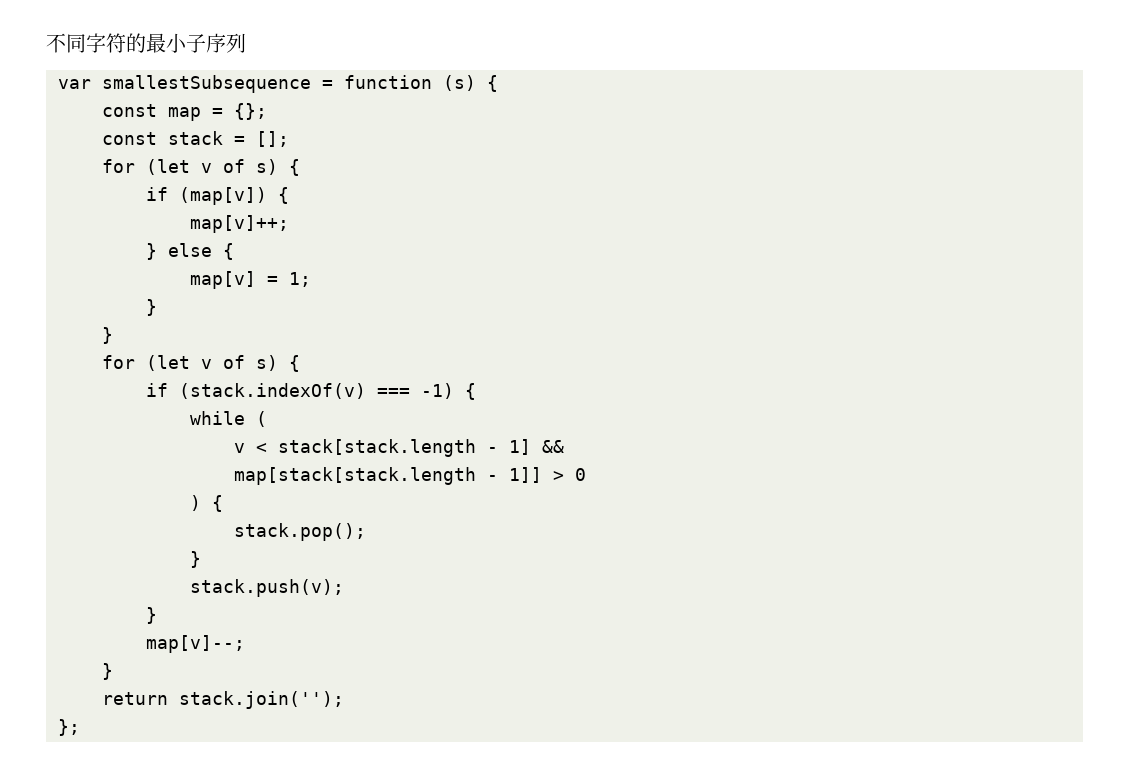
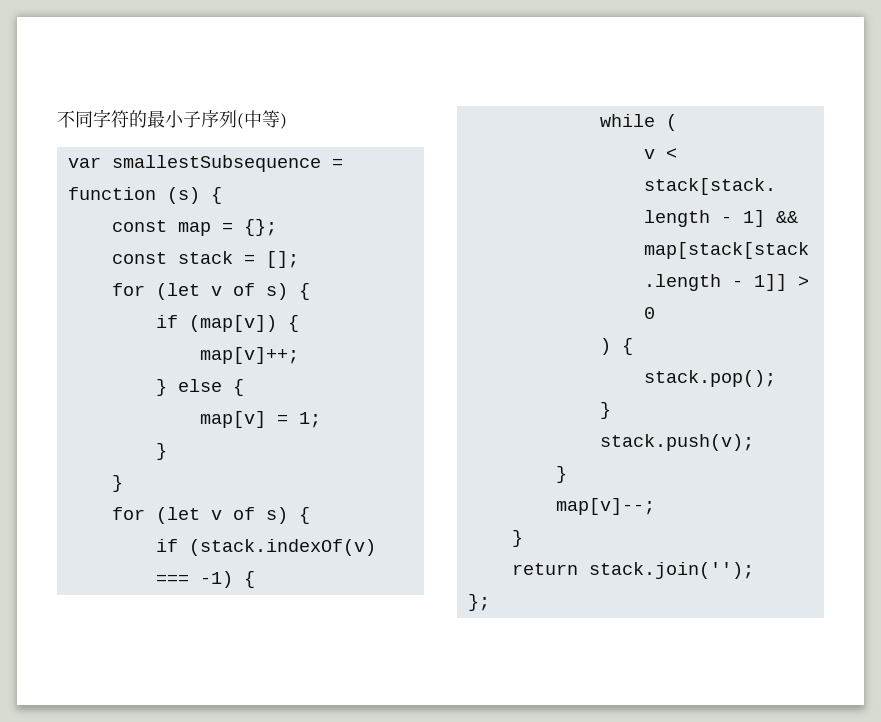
- 不同字符的最小子序列
+ 不同字符的最小子序列(中等)

